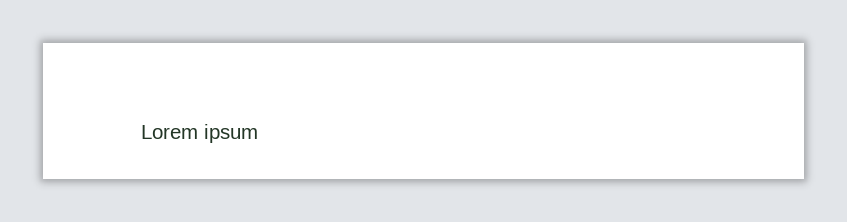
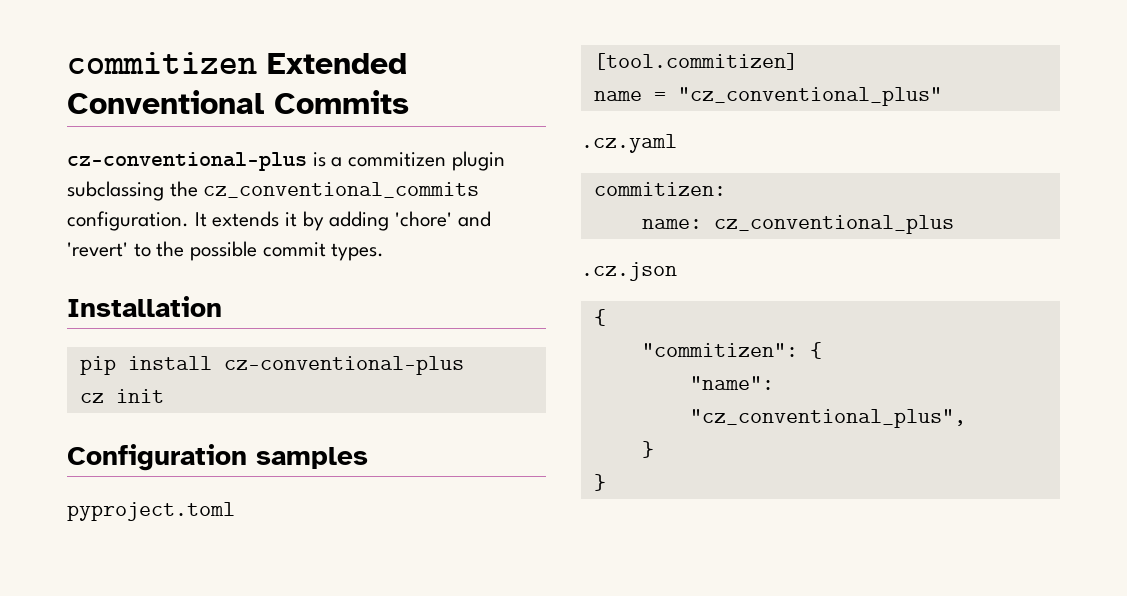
- Lorem ipsum
+ commitizen Extended Conventional Commits
+ cz-conventional-plus is a commitizen plugin subclassing the cz_conventional_commits configuration. It extends it by adding 'chore' and 'revert' to the possible commit types.
+ Installation
+ pip install cz-conventional-plus
+ cz init
+ Configuration samples
+ pyproject.toml
+ [tool.commitizen]
+ name = "cz_conventional_plus"
+ .cz.yaml
+ commitizen:
+ name: cz_conventional_plus
+ .cz.json
+ {
+ "commitizen": {
+ "name": "cz_conventional_plus",
+ }
+ }

